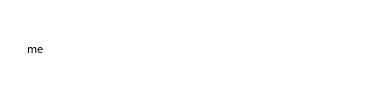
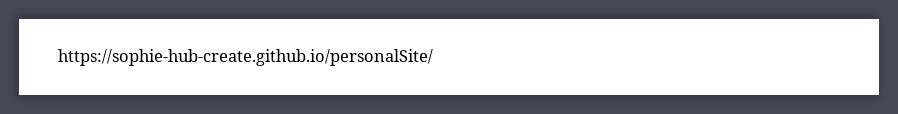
- me
+ https://sophie-hub-create.github.io/personalSite/

